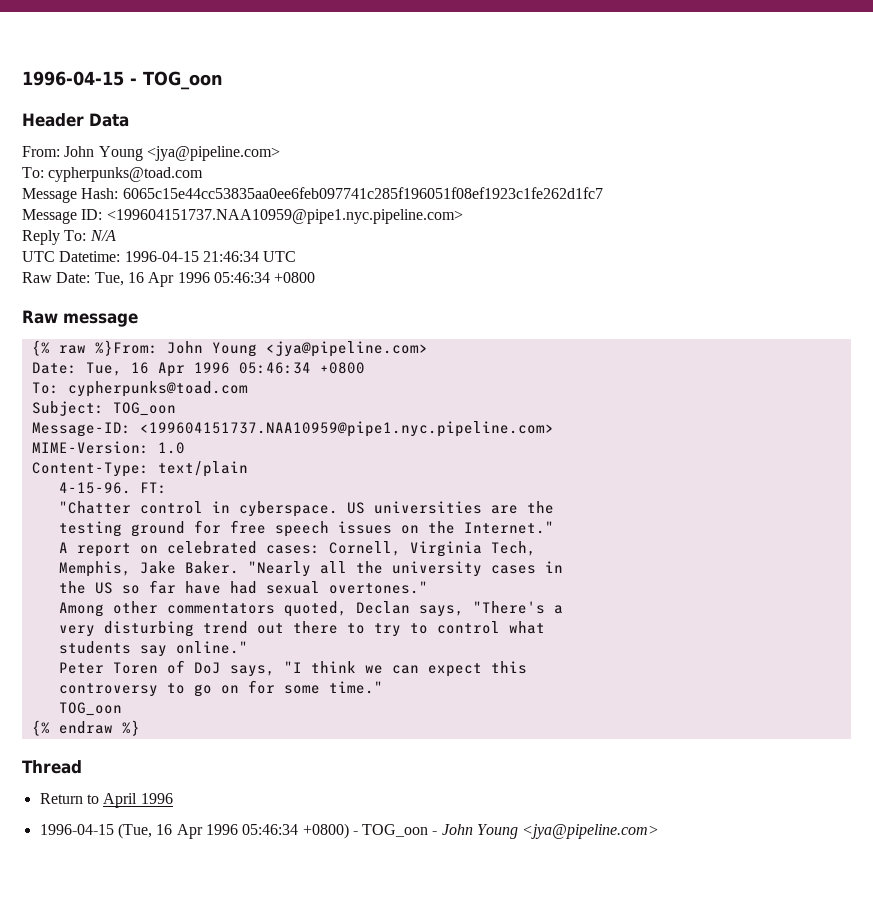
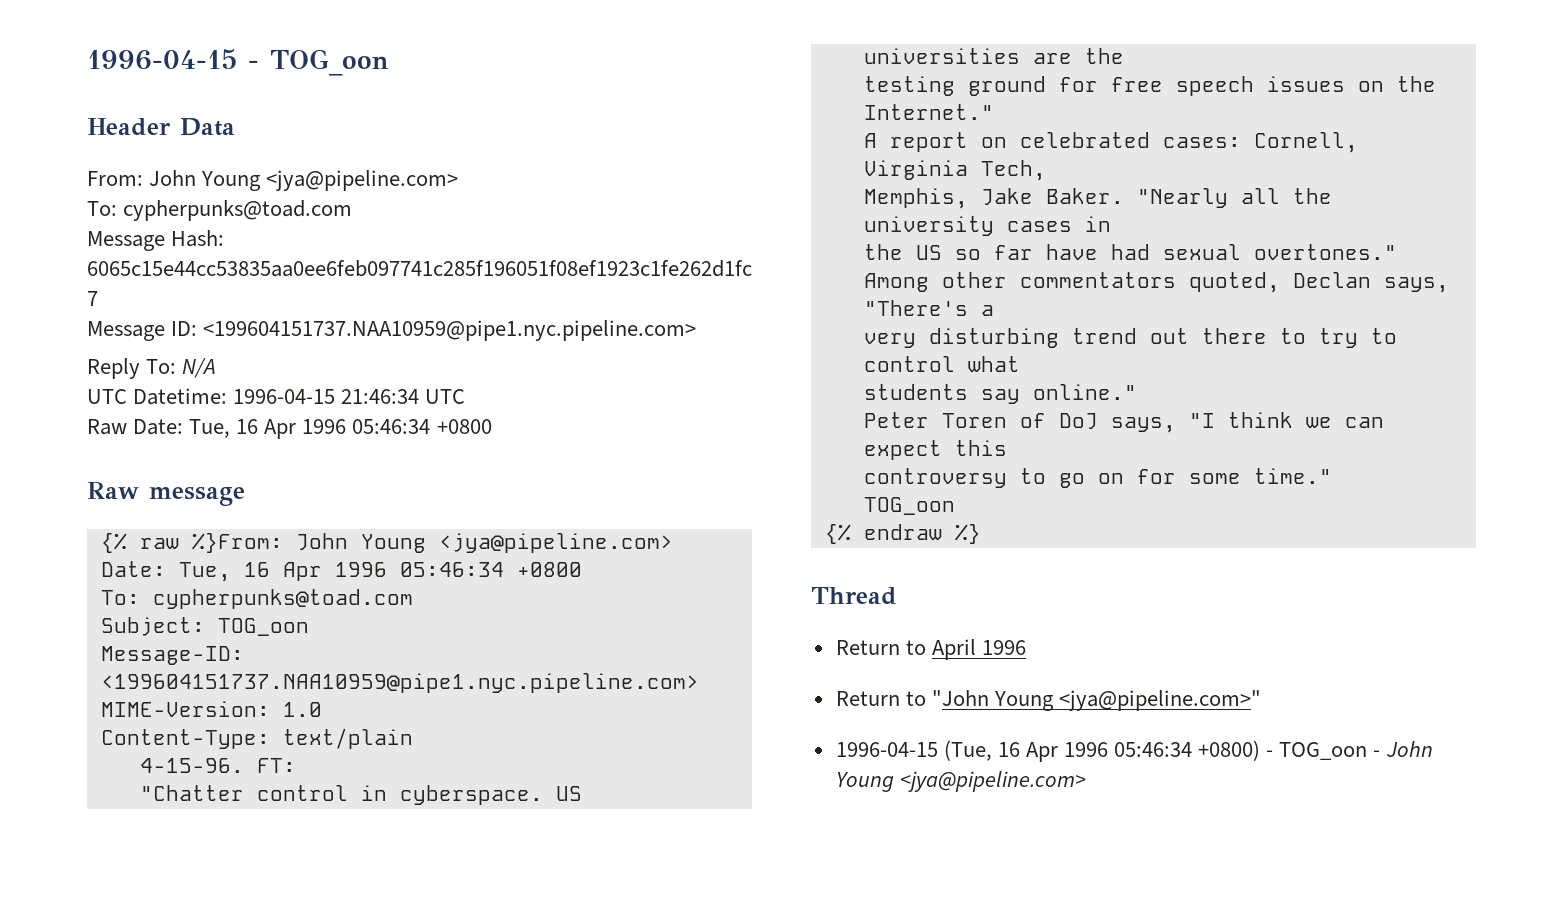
+ Return to "John Young <jya@pipeline.com>"

